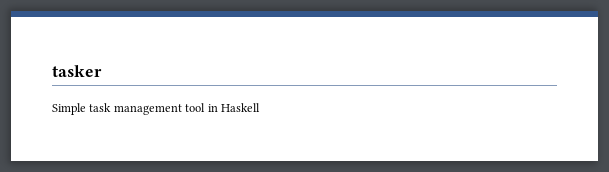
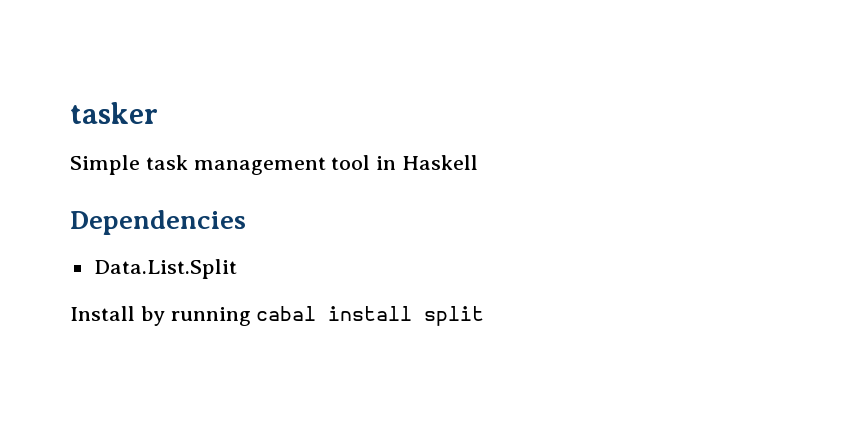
+ Dependencies
+ Data.List.Split
+ Install by running cabal install split

